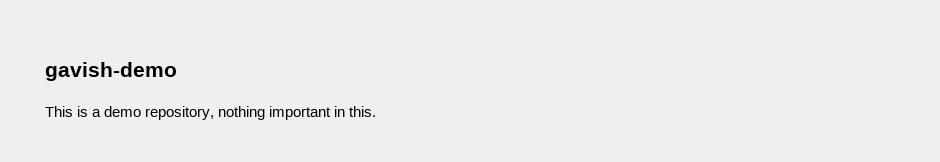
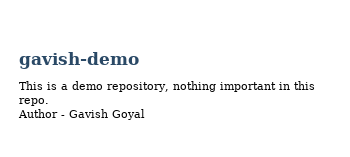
- This is a demo repository, nothing important in this.
+ This is a demo repository, nothing important in this repo.
+ Author - Gavish Goyal

